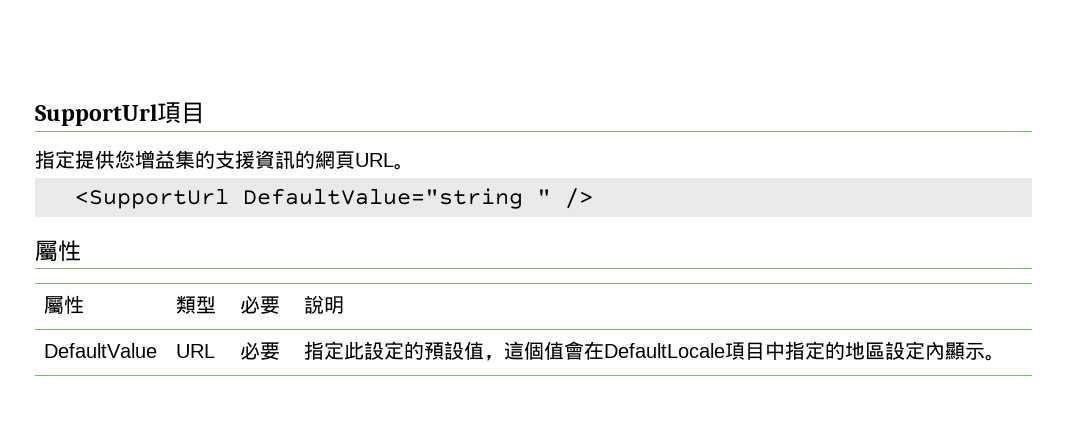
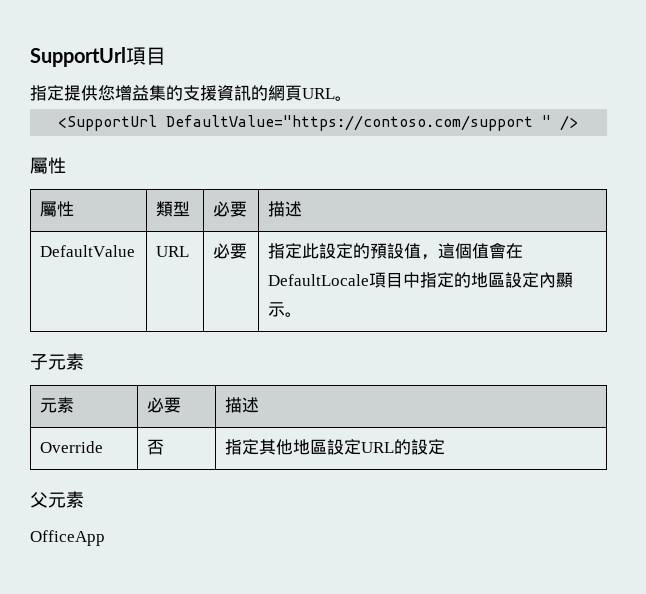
- <SupportUrl DefaultValue="string " />
+ <SupportUrl DefaultValue="https://contoso.com/support " />
- 屬性 | 類型 | 必要 | 說明
+ 屬性 | 類型 | 必要 | 描述
+ 子元素
+ 元素 | 必要 | 描述
+ Override | 否 | 指定其他地區設定URL的設定
+ 父元素
+ OfficeApp

